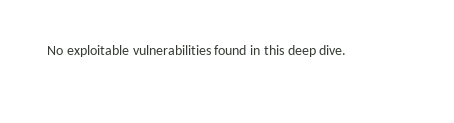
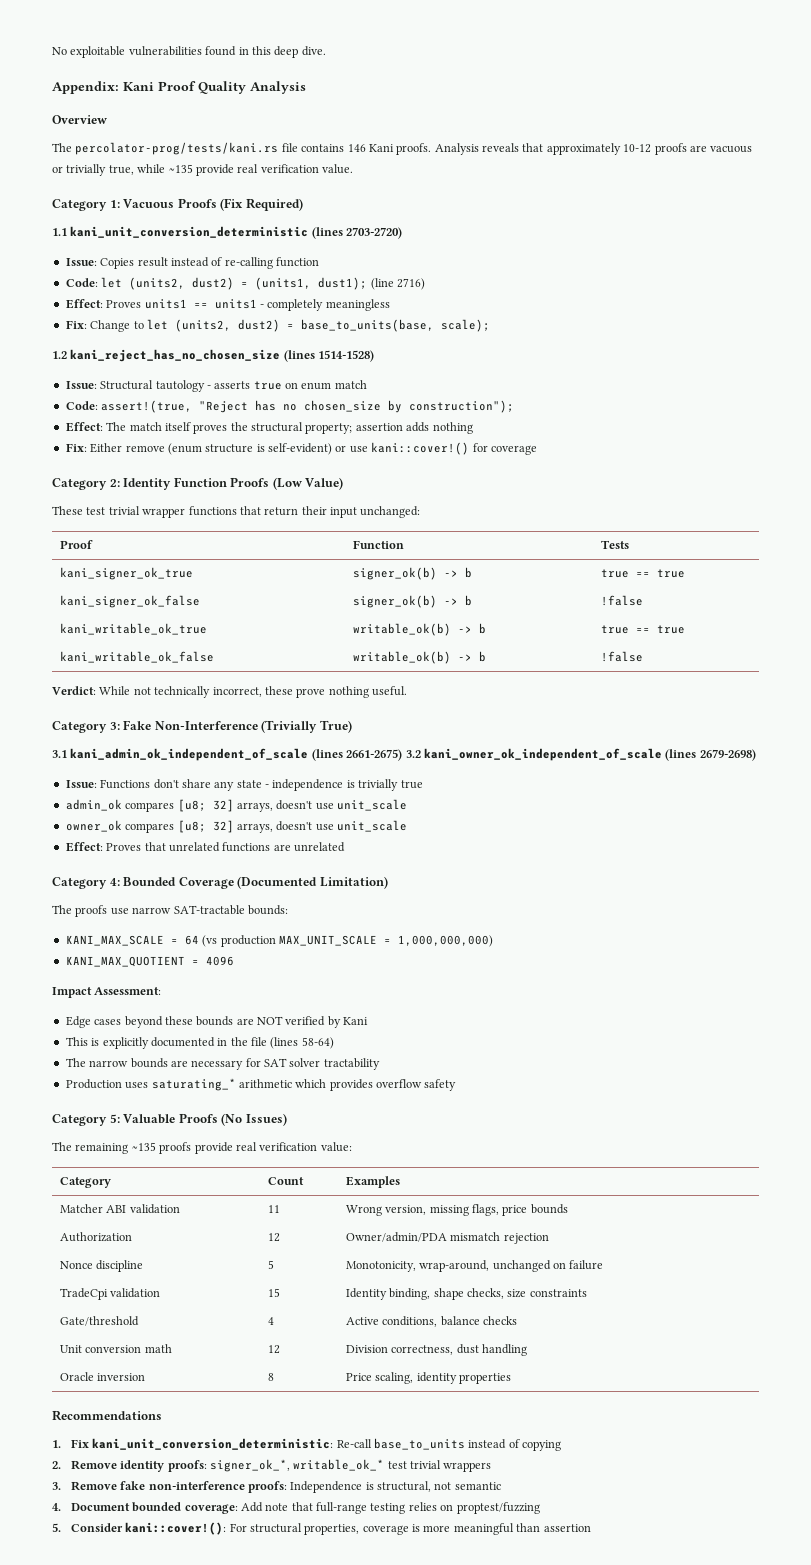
+ Appendix: Kani Proof Quality Analysis
+ Overview
+ The percolator-prog/tests/kani.rs file contains 146 Kani proofs. Analysis reveals that approximately 10-12 proofs are vacuous or trivially true, while ~135 provide real verification value.
+ Category 1: Vacuous Proofs (Fix Required)
+ 1.1 kani_unit_conversion_deterministic (lines 2703-2720)
+ Issue: Copies result instead of re-calling function
+ Code: let (units2, dust2) = (units1, dust1); (line 2716)
+ Effect: Proves units1 == units1 - completely meaningless
+ Fix: Change to let (units2, dust2) = base_to_units(base, scale);
+ 1.2 kani_reject_has_no_chosen_size (lines 1514-1528)
+ Issue: Structural tautology - asserts true on enum match
+ Code: assert!(true, "Reject has no chosen_size by construction");
+ Effect: The match itself proves the structural property; assertion adds nothing
+ Fix: Either remove (enum structure is self-evident) or use kani::cover!() for coverage
+ Category 2: Identity Function Proofs (Low Value)
+ These test trivial wrapper functions that return their input unchanged:
+ Proof | Function | Tests
+ kani_signer_ok_true | signer_ok(b) -> b | true == true
+ kani_signer_ok_false | signer_ok(b) -> b | !false
+ kani_writable_ok_true | writable_ok(b) -> b | true == true
+ kani_writable_ok_false | writable_ok(b) -> b | !false
+ Verdict: While not technically incorrect, these prove nothing useful.
+ Category 3: Fake Non-Interference (Trivially True)
+ 3.1 kani_admin_ok_independent_of_scale (lines 2661-2675) 3.2 kani_owner_ok_independent_of_scale (lines 2679-2698)
+ Issue: Functions don't share any state - independence is trivially true
+ admin_ok compares [u8; 32] arrays, doesn't use unit_scale
+ owner_ok compares [u8; 32] arrays, doesn't use unit_scale
+ Effect: Proves that unrelated functions are unrelated
+ Category 4: Bounded Coverage (Documented Limitation)
+ The proofs use narrow SAT-tractable bounds:
+ KANI_MAX_SCALE = 64 (vs production MAX_UNIT_SCALE = 1,000,000,000)
+ KANI_MAX_QUOTIENT = 4096
+ Impact Assessment:
+ Edge cases beyond these bounds are NOT verified by Kani
+ This is explicitly documented in the file (lines 58-64)
+ The narrow bounds are necessary for SAT solver tractability
+ Production uses saturating_* arithmetic which provides overflow safety
+ Category 5: Valuable Proofs (No Issues)
+ The remaining ~135 proofs provide real verification value:
+ Category | Count | Examples
+ Matcher ABI validation | 11 | Wrong version, missing flags, price bounds
+ Authorization | 12 | Owner/admin/PDA mismatch rejection
+ Nonce discipline | 5 | Monotonicity, wrap-around, unchanged on failure
+ TradeCpi validation | 15 | Identity binding, shape checks, size constraints
+ Gate/threshold | 4 | Active conditions, balance checks
+ Unit conversion math | 12 | Division correctness, dust handling
+ Oracle inversion | 8 | Price scaling, identity properties
+ Recommendations
+ 1. Fix kani_unit_conversion_deterministic: Re-call base_to_units instead of copying
+ 2. Remove identity proofs: signer_ok_*, writable_ok_* test trivial wrappers
+ 3. Remove fake non-interference proofs: Independence is structural, not semantic
+ 4. Document bounded coverage: Add note that full-range testing relies on proptest/fuzzing
+ 5. Consider kani::cover!(): For structural properties, coverage is more meaningful than assertion

